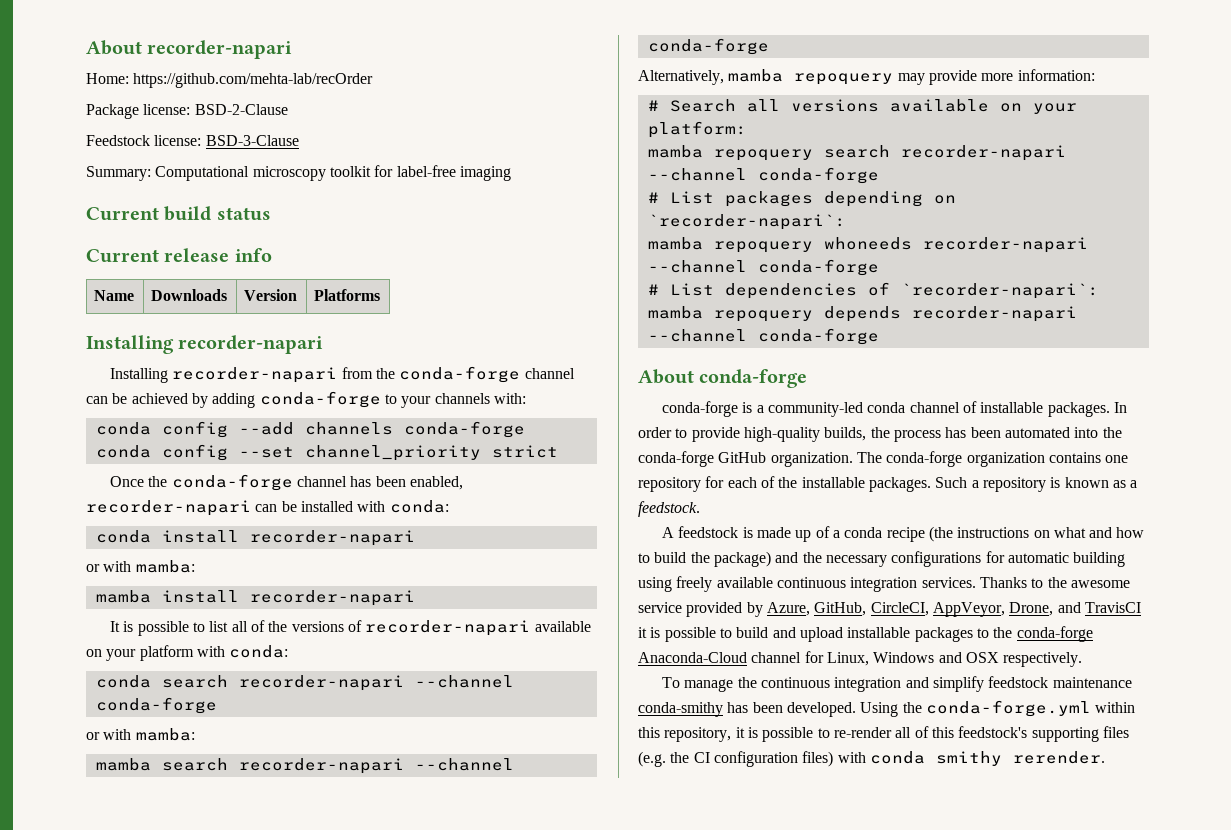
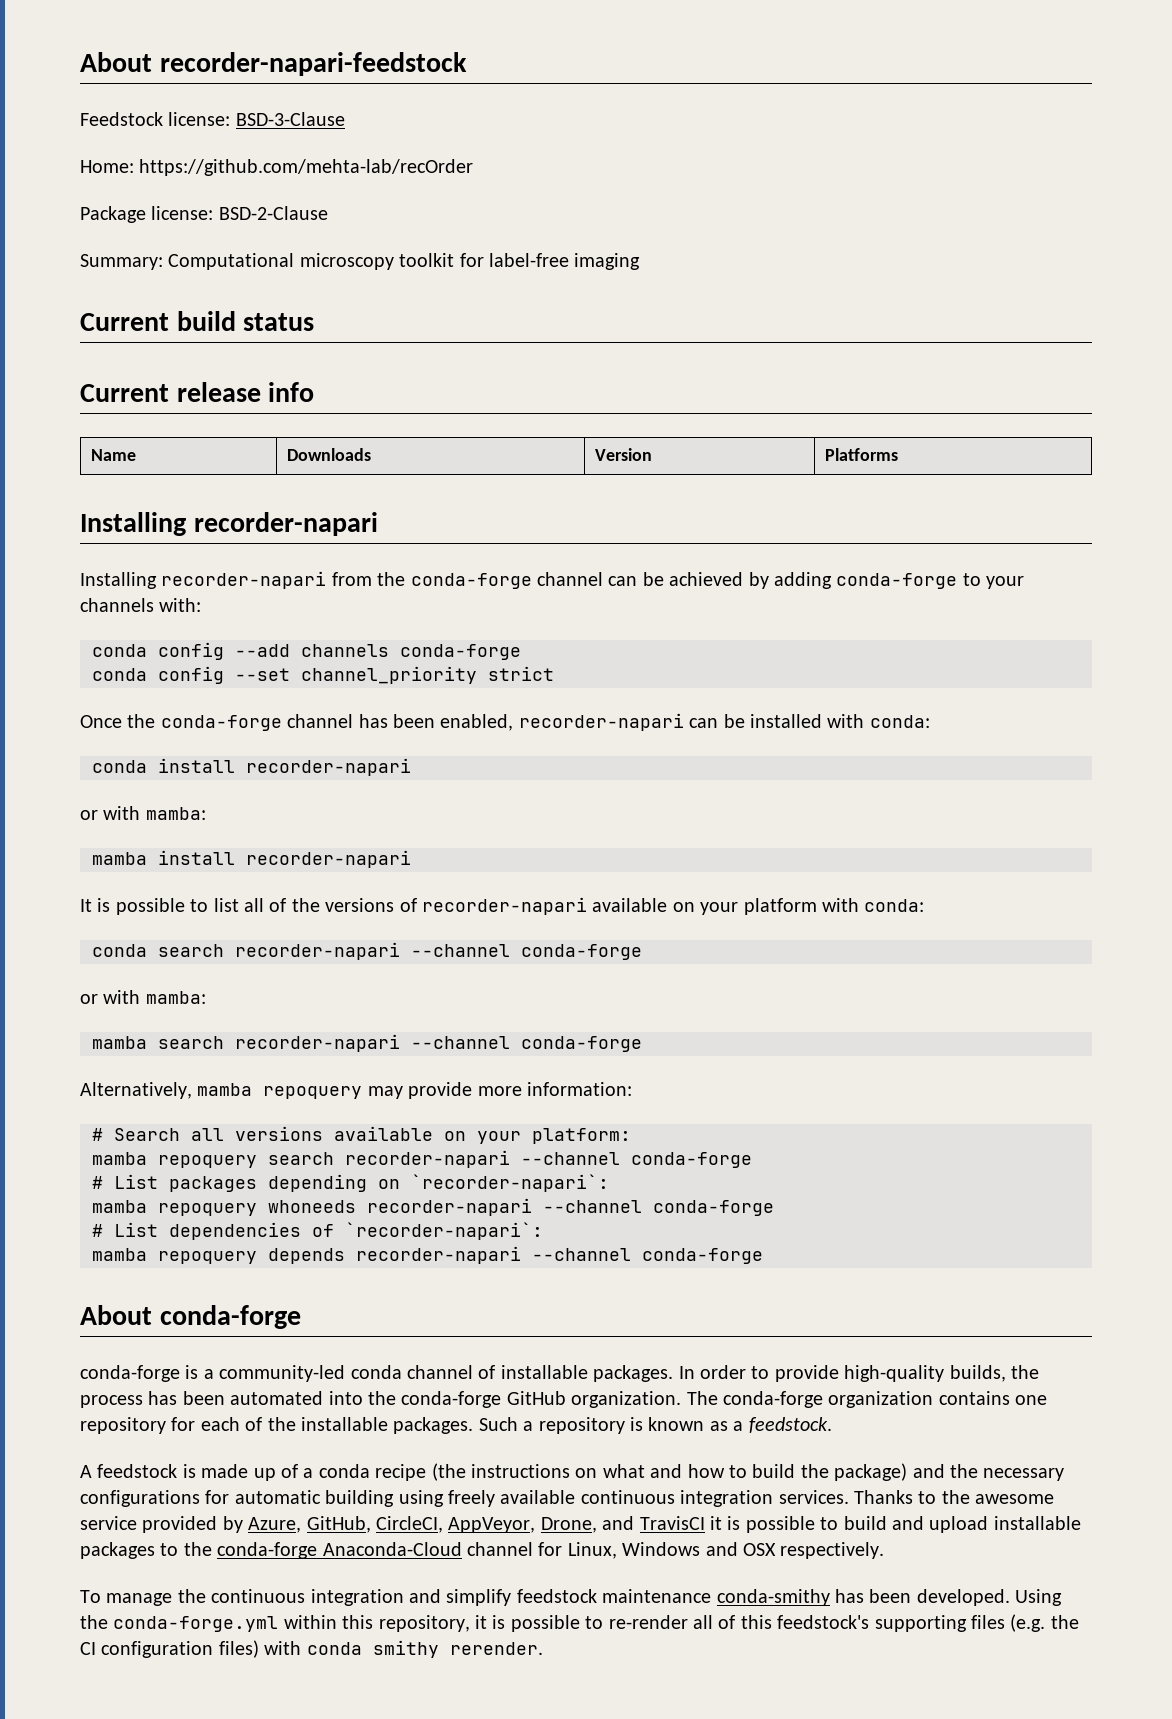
- About recorder-napari
+ About recorder-napari-feedstock
+ Feedstock license: BSD-3-Clause
- Feedstock license: BSD-3-Clause

